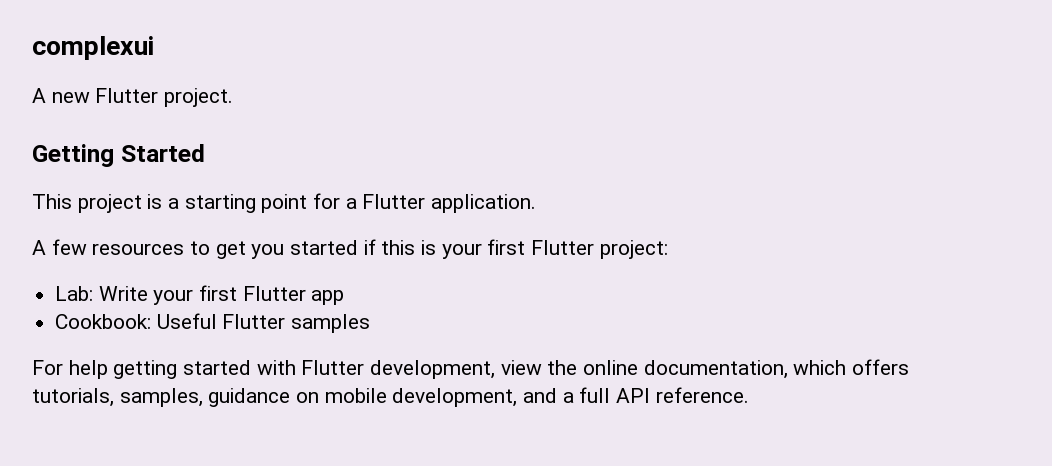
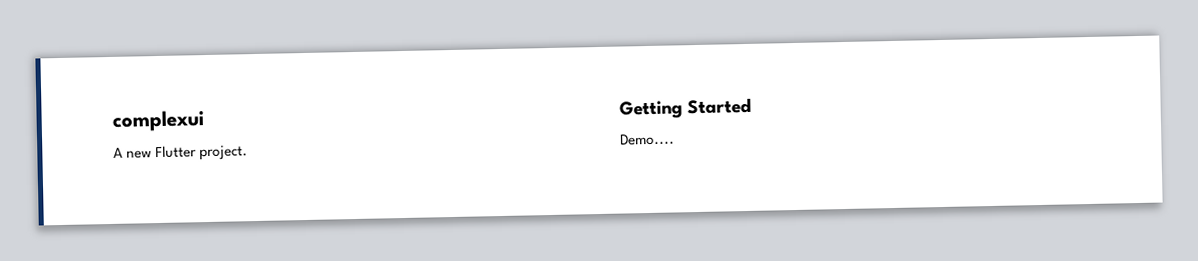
- This project is a starting point for a Flutter application.
- A few resources to get you started if this is your first Flutter project:
- Lab: Write your first Flutter app
- Cookbook: Useful Flutter samples
- For help getting started with Flutter development, view the online documentation, which offers tutorials, samples, guidance on mobile development, and a full API reference.
+ Demo....

